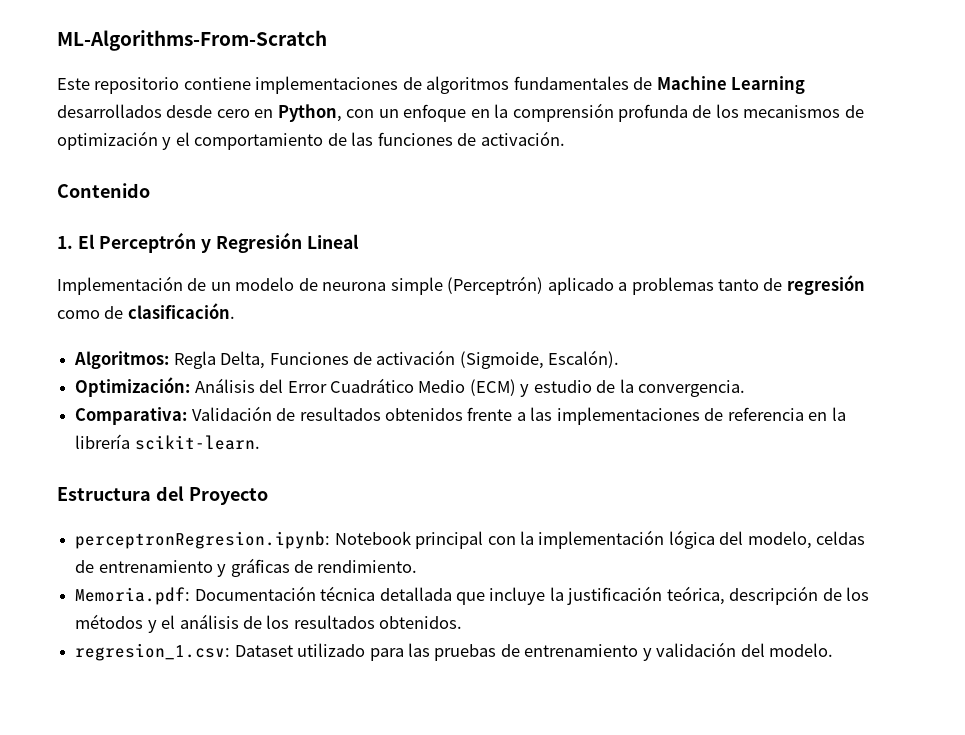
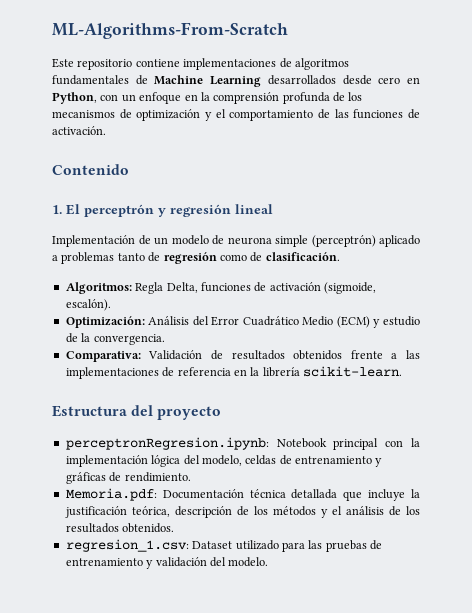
- 1. El Perceptrón y Regresión Lineal
+ 1. El perceptrón y regresión lineal
- Implementación de un modelo de neurona simple (Perceptrón) aplicado a problemas tanto de regresión como de clasificación.
+ Implementación de un modelo de neurona simple (perceptrón) aplicado a problemas tanto de regresión como de clasificación.
- Algoritmos: Regla Delta, Funciones de activación (Sigmoide, Escalón).
+ Algoritmos: Regla Delta, funciones de activación (sigmoide, escalón).
- Estructura del Proyecto
+ Estructura del proyecto

